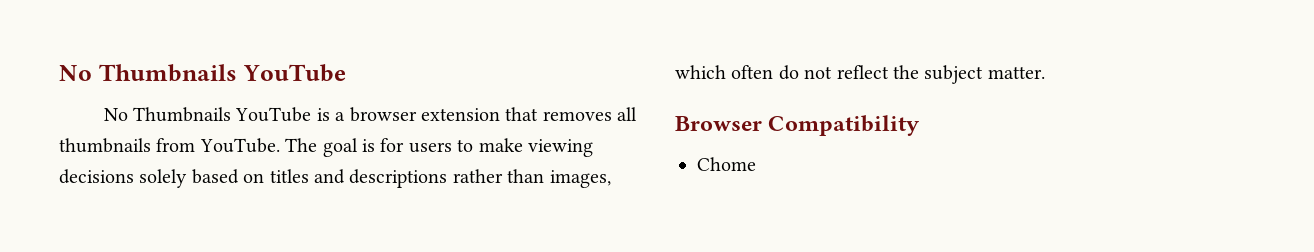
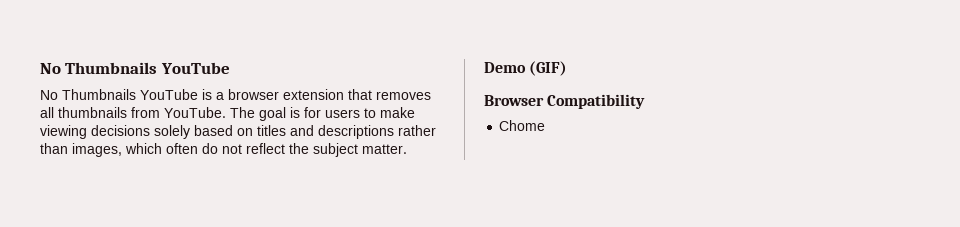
+ Demo (GIF)

